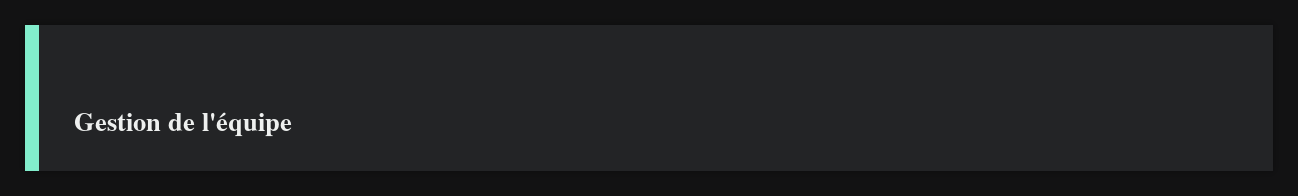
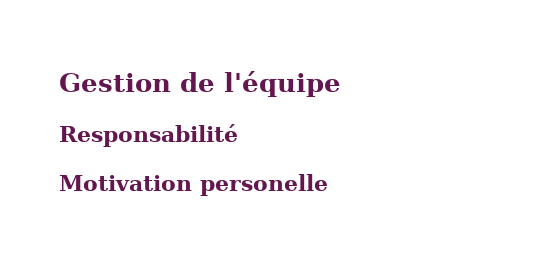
+ Responsabilité
+ Motivation personelle

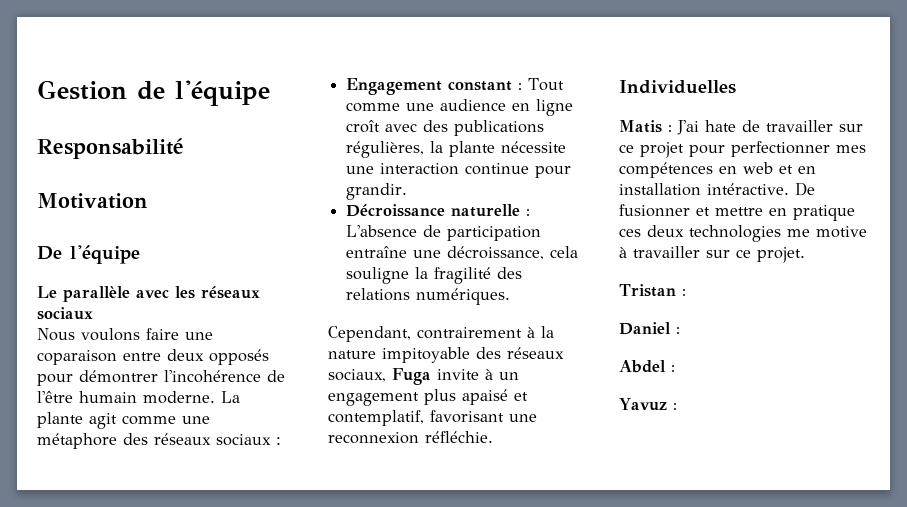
- Motivation personelle
+ Motivation
+ De l'équipe
+ Le parallèle avec les réseaux sociaux
+ Nous voulons faire une coparaison entre deux opposés pour démontrer l'incohérence de l'être humain moderne. La plante agit comme une métaphore des réseaux sociaux :
+ Engagement constant : Tout comme une audience en ligne croît avec des publications régulières, la plante nécessite une interaction continue pour grandir.
+ Décroissance naturelle : L'absence de participation entraîne une décroissance, cela souligne la fragilité des relations numériques.
+ Cependant, contrairement à la nature impitoyable des réseaux sociaux, Fuga invite à un engagement plus apaisé et contemplatif, favorisant une reconnexion réfléchie.
+ Individuelles
+ Matis : J'ai hate de travailler sur ce projet pour perfectionner mes compétences en web et en installation intéractive. De fusionner et mettre en pratique ces deux technologies me motive à travailler sur ce projet.
+ Tristan :
+ Daniel :
+ Abdel :
+ Yavuz :

